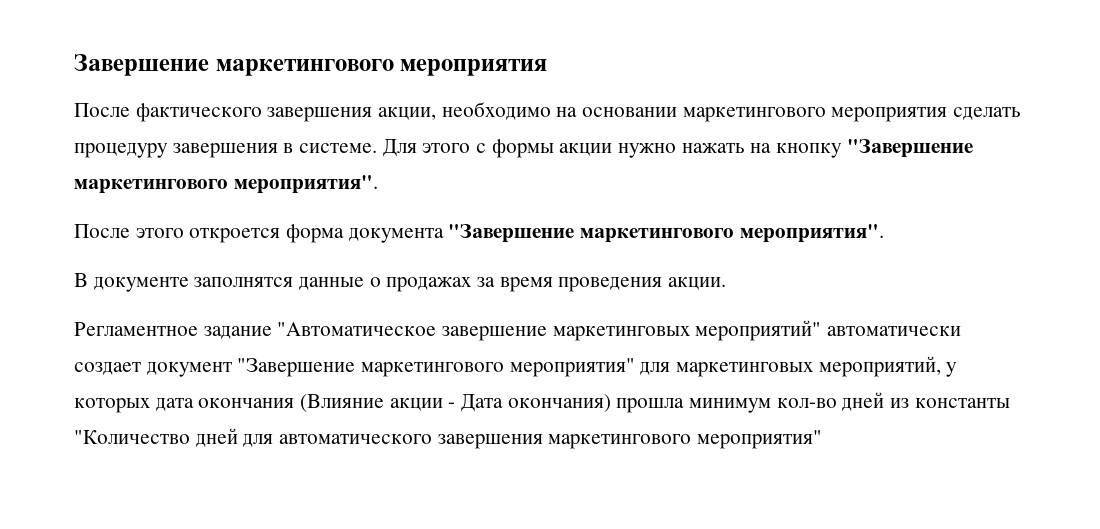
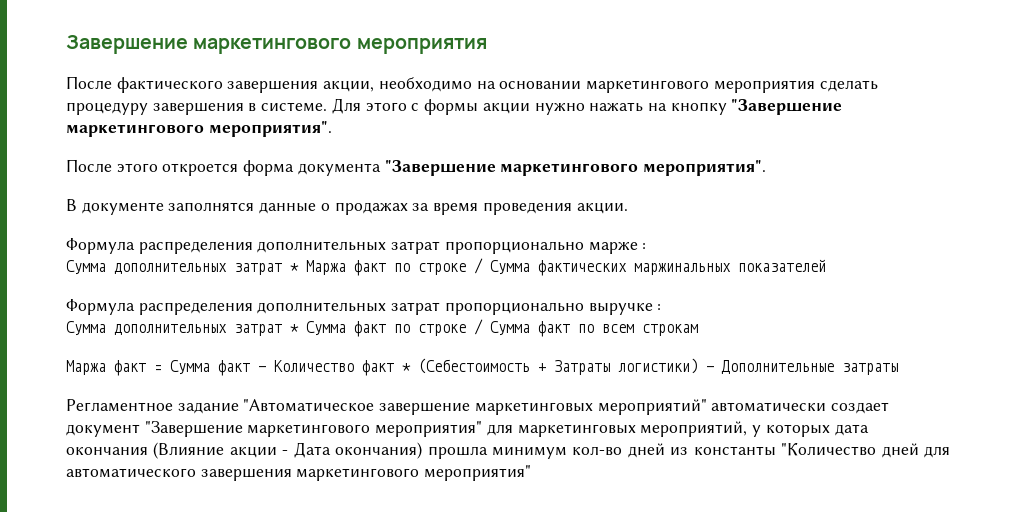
+ Формула распределения дополнительных затрат пропорционально марже :
+ Сумма дополнительных затрат * Маржа факт по строке / Сумма фактических маржинальных показателей
+ Формула распределения дополнительных затрат пропорционально выручке :
+ Сумма дополнительных затрат * Сумма факт по строке / Сумма факт по всем строкам
+ Маржа факт = Сумма факт - Количество факт * (Себестоимость + Затраты логистики) - Дополнительные затраты

